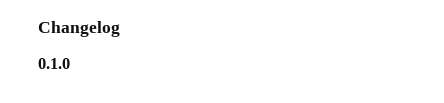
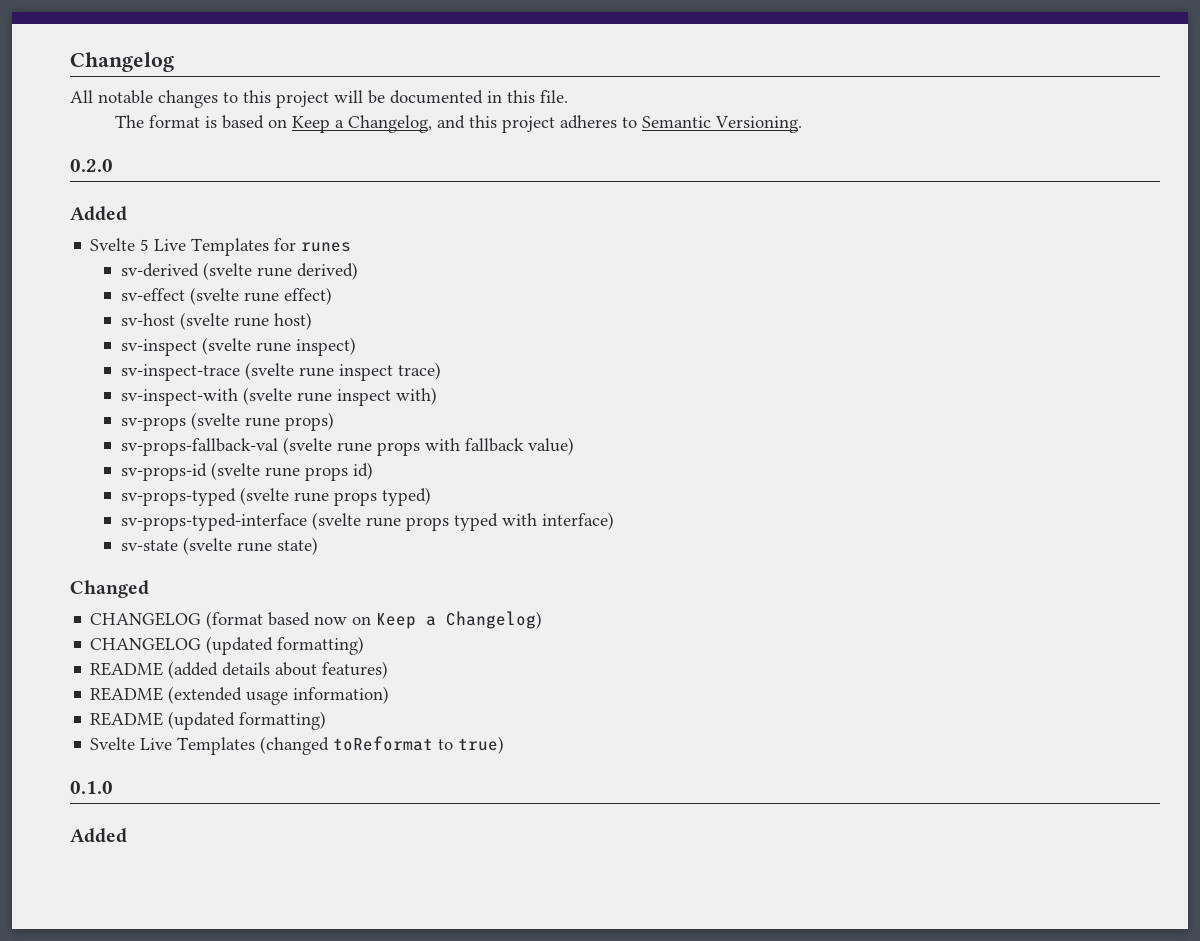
+ All notable changes to this project will be documented in this file.
+ The format is based on Keep a Changelog, and this project adheres to Semantic Versioning.
+ 0.2.0
+ Added
+ Svelte 5 Live Templates for runes
+ sv-derived (svelte rune derived)
+ sv-effect (svelte rune effect)
+ sv-host (svelte rune host)
+ sv-inspect (svelte rune inspect)
+ sv-inspect-trace (svelte rune inspect trace)
+ sv-inspect-with (svelte rune inspect with)
+ sv-props (svelte rune props)
+ sv-props-fallback-val (svelte rune props with fallback value)
+ sv-props-id (svelte rune props id)
+ sv-props-typed (svelte rune props typed)
+ sv-props-typed-interface (svelte rune props typed with interface)
+ sv-state (svelte rune state)
+ Changed
+ CHANGELOG (format based now on Keep a Changelog)
+ CHANGELOG (updated formatting)
+ README (added details about features)
+ README (extended usage information)
+ README (updated formatting)
+ Svelte Live Templates (changed toReformat to true)
  0.1.0
+ Added

